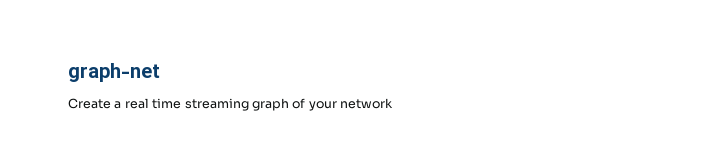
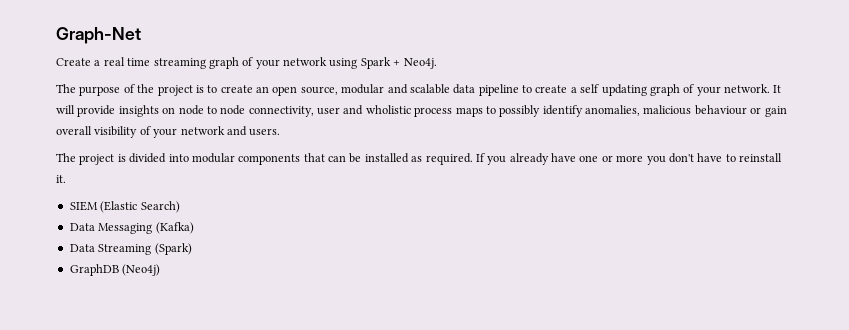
- graph-net
+ Graph-Net
- Create a real time streaming graph of your network
+ Create a real time streaming graph of your network using Spark + Neo4j.
+ The purpose of the project is to create an open source, modular and scalable data pipeline to create a self updating graph of your network. It will provide insights on node to node connectivity, user and wholistic process maps to possibly identify anomalies, malicious behaviour or gain overall visibility of your network and users.
+ The project is divided into modular components that can be installed as required. If you already have one or more you don't have to reinstall it.
+ SIEM (Elastic Search)
+ Data Messaging (Kafka)
+ Data Streaming (Spark)
+ GraphDB (Neo4j)

